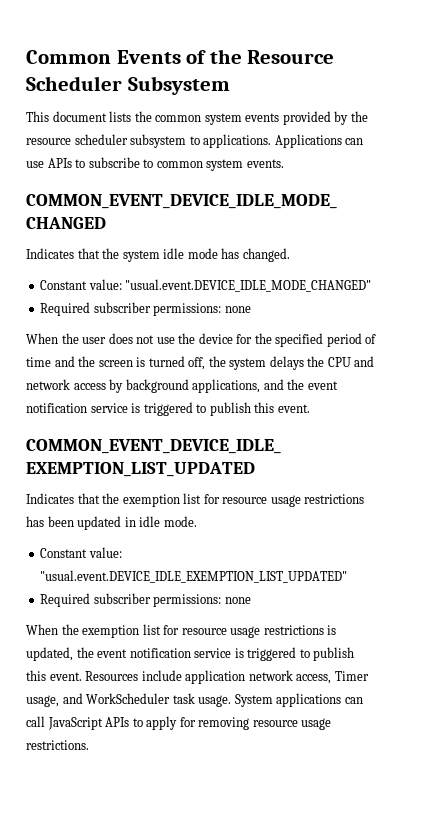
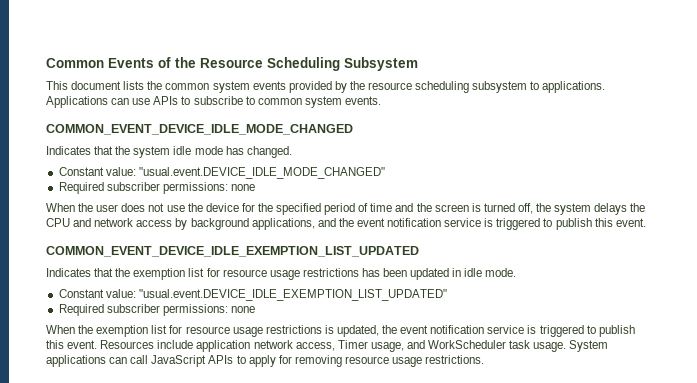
- Common Events of the Resource Scheduler Subsystem
+ Common Events of the Resource Scheduling Subsystem
- This document lists the common system events provided by the resource scheduler subsystem to applications.
+ This document lists the common system events provided by the resource scheduling subsystem to applications.

